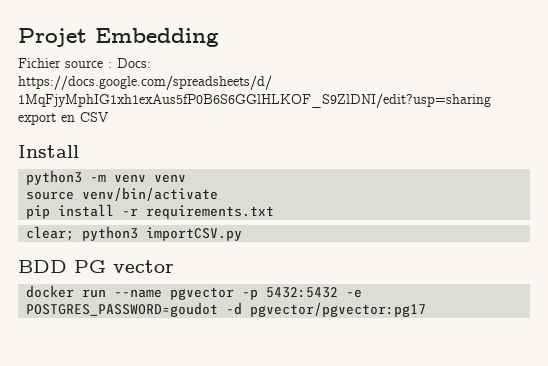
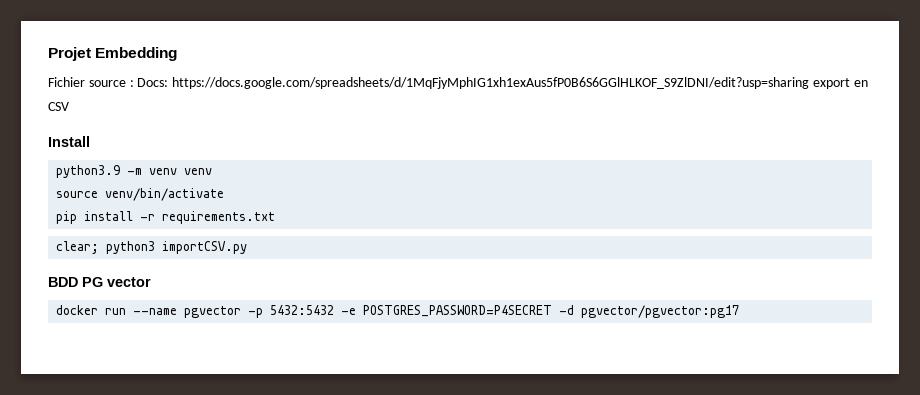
- python3 -m venv venv
+ python3.9 -m venv venv
- docker run --name pgvector -p 5432:5432 -e POSTGRES_PASSWORD=goudot -d pgvector/pgvector:pg17
+ docker run --name pgvector -p 5432:5432 -e POSTGRES_PASSWORD=P4SECRET -d pgvector/pgvector:pg17

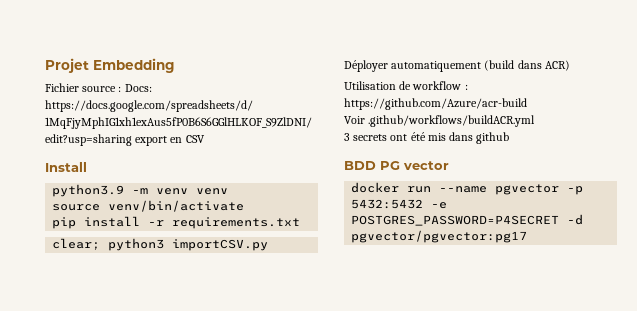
+ Déployer automatiquement (build dans ACR)
+ Utilisation de workflow : https://github.com/Azure/acr-build
+ Voir .github/workflows/buildACR.yml
+ 3 secrets ont été mis dans github

